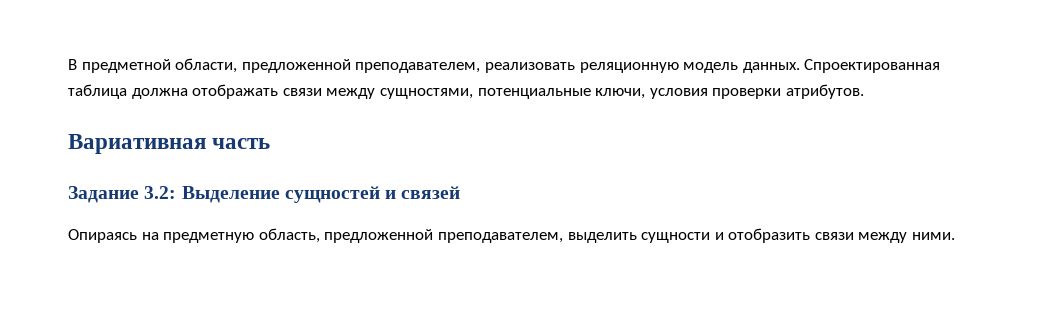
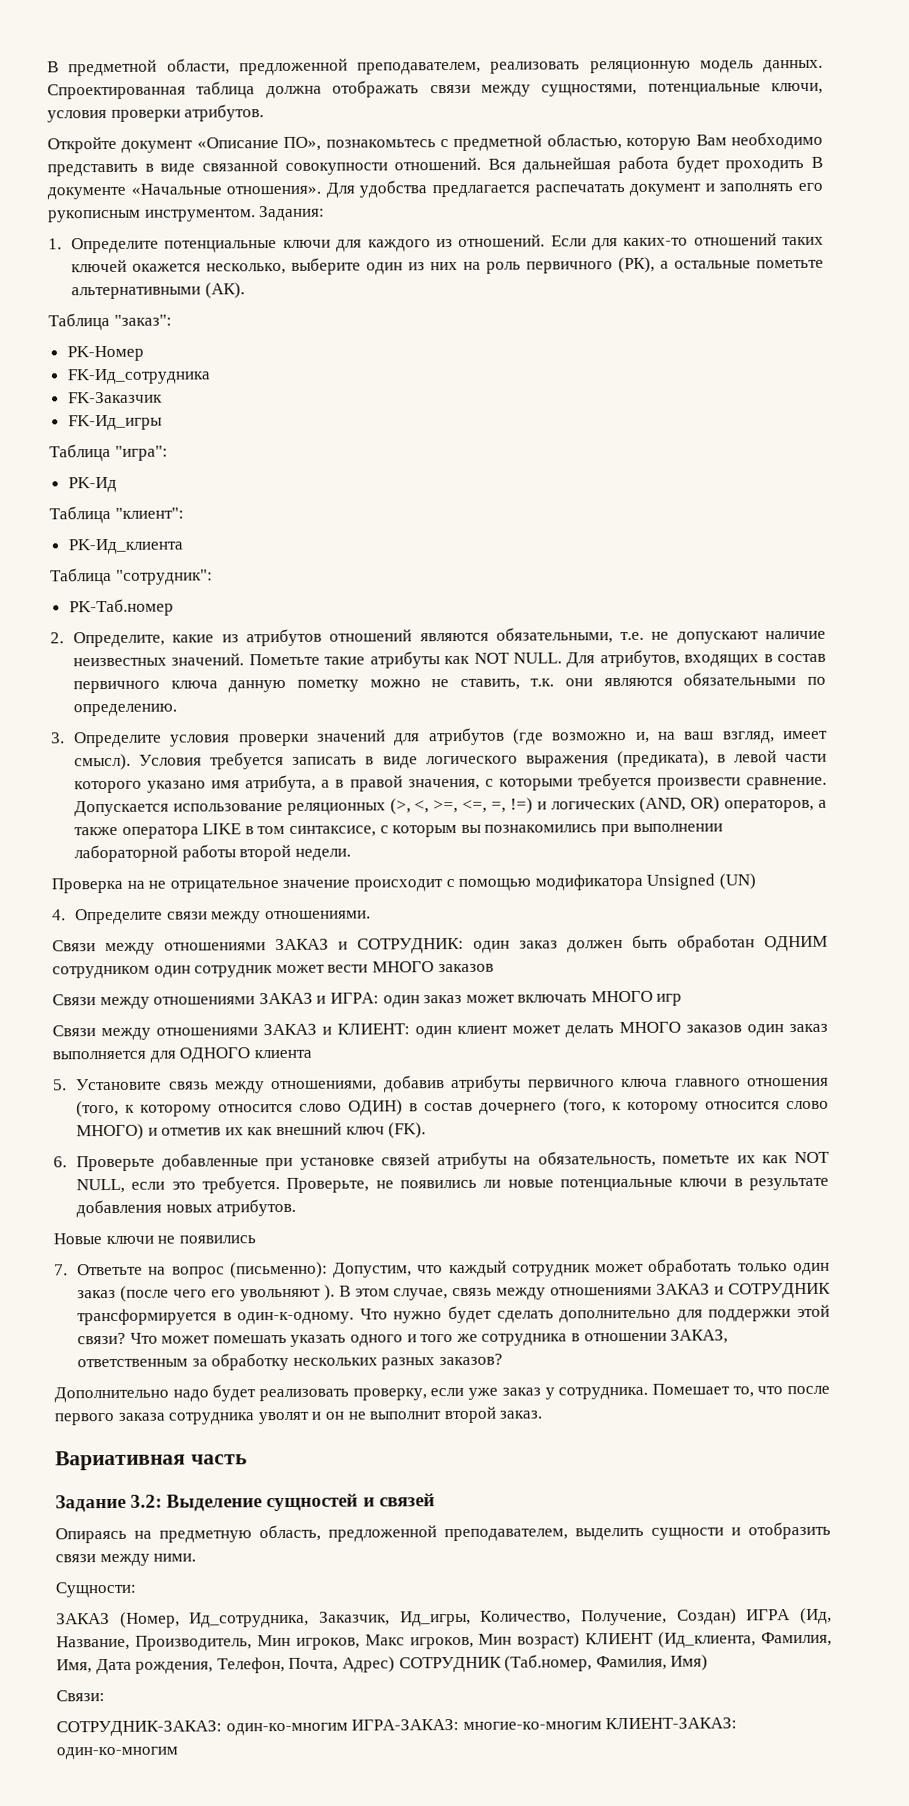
+ Откройте документ «Описание ПО», познакомьтесь с предметной областью, которую Вам необходимо представить в виде связанной совокупности отношений. Вся дальнейшая работа будет проходить B документе «Начальные отношения». Для удобства предлагается распечатать документ и заполнять его рукописным инструментом. Задания:
+ 1. Определите потенциальные ключи для каждого из отношений. Если для каких-то отношений таких ключей окажется несколько, выберите один из них на роль первичного (РК), а остальные пометьте альтернативными (АК).
+ Таблица "заказ":
+ PK-Номер
+ FK-Ид_сотрудника
+ FK-Заказчик
+ FK-Ид_игры
+ Таблица "игра":
+ PK-Ид
+ Таблица "клиент":
+ PK-Ид_клиента
+ Таблица "сотрудник":
+ PK-Таб.номер
+ 2. Определите, какие из атрибутов отношений являются обязательными, т.е. не допускают наличие неизвестных значений. Пометьте такие атрибуты как NOT NULL. Для атрибутов, входящих в состав первичного ключа данную пометку можно не ставить, т.к. они являются обязательными по определению.
+ 3. Определите условия проверки значений для атрибутов (где возможно и, на ваш взгляд, имеет смысл). Условия требуется записать в виде логического выражения (предиката), в левой части которого указано имя атрибута, а в правой значения, с которыми требуется произвести сравнение. Допускается использование реляционных (>, <, >=, <=, =, !=) и логических (AND, OR) операторов, а также оператора LIKE в том синтаксисе, с которым вы познакомились при выполнении лабораторной работы второй недели.
+ Проверка на не отрицательное значение происходит с помощью модификатора Unsigned (UN)
+ 4. Определите связи между отношениями.
+ Связи между отношениями ЗАКАЗ и СОТРУДНИК: один заказ должен быть обработан ОДНИМ сотрудником один сотрудник может вести МНОГО заказов
+ Связи между отношениями ЗАКАЗ и ИГРА: один заказ может включать МНОГО игр
+ Связи между отношениями ЗАКАЗ и КЛИЕНТ: один клиент может делать МНОГО заказов один заказ выполняется для ОДНОГО клиента
+ 5. Установите связь между отношениями, добавив атрибуты первичного ключа главного отношения (того, к которому относится слово ОДИН) в состав дочернего (того, к которому относится слово МНОГО) и отметив их как внешний ключ (FK).
+ 6. Проверьте добавленные при установке связей атрибуты на обязательность, пометьте их как NOT NULL, если это требуется. Проверьте, не появились ли новые потенциальные ключи в результате добавления новых атрибутов.
+ Новые ключи не появились
+ 7. Ответьте на вопрос (письменно): Допустим, что каждый сотрудник может обработать только один заказ (после чего его увольняют ). В этом случае, связь между отношениями ЗАКАЗ и СОТРУДНИК трансформируется в один-к-одному. Что нужно будет сделать дополнительно для поддержки этой связи? Что может помешать указать одного и того же сотрудника в отношении ЗАКАЗ, ответственным за обработку нескольких разных заказов?
+ Дополнительно надо будет реализовать проверку, если уже заказ у сотрудника. Помешает то, что после первого заказа сотрудника уволят и он не выполнит второй заказ.
+ Сущности:
+ ЗАКАЗ (Номер, Ид_сотрудника, Заказчик, Ид_игры, Количество, Получение, Создан) ИГРА (Ид, Название, Производитель, Мин игроков, Макс игроков, Мин возраст) КЛИЕНТ (Ид_клиента, Фамилия, Имя, Дата рождения, Телефон, Почта, Адрес) СОТРУДНИК (Таб.номер, Фамилия, Имя)
+ Связи:
+ СОТРУДНИК-ЗАКАЗ: один-ко-многим ИГРА-ЗАКАЗ: многие-ко-многим КЛИЕНТ-ЗАКАЗ: один-ко-многим

